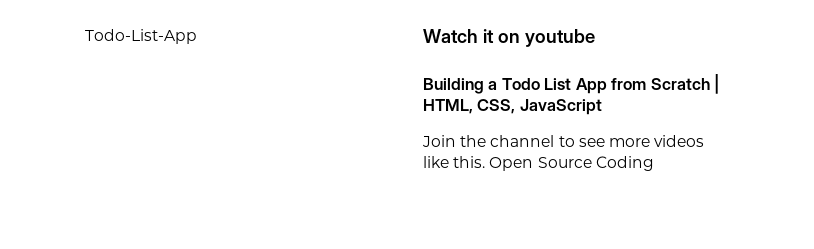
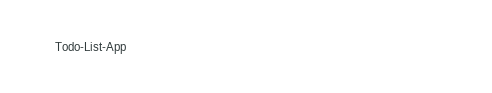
- Watch it on youtube
- Building a Todo List App from Scratch | HTML, CSS, JavaScript
- Join the channel to see more videos like this. Open Source Coding

